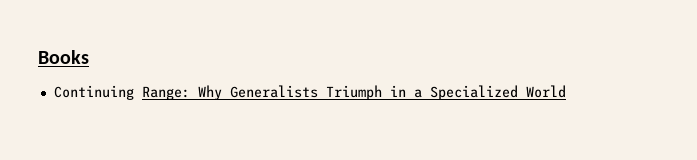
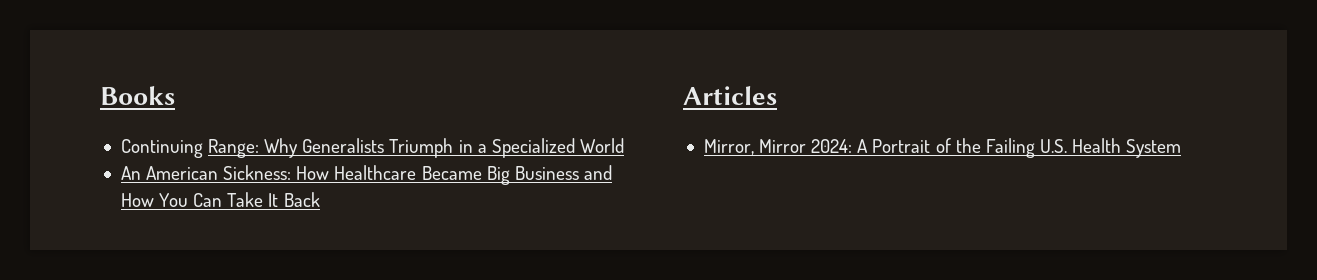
+ An American Sickness: How Healthcare Became Big Business and How You Can Take It Back
+ Articles
+ Mirror, Mirror 2024: A Portrait of the Failing U.S. Health System

